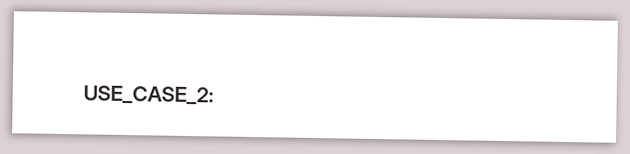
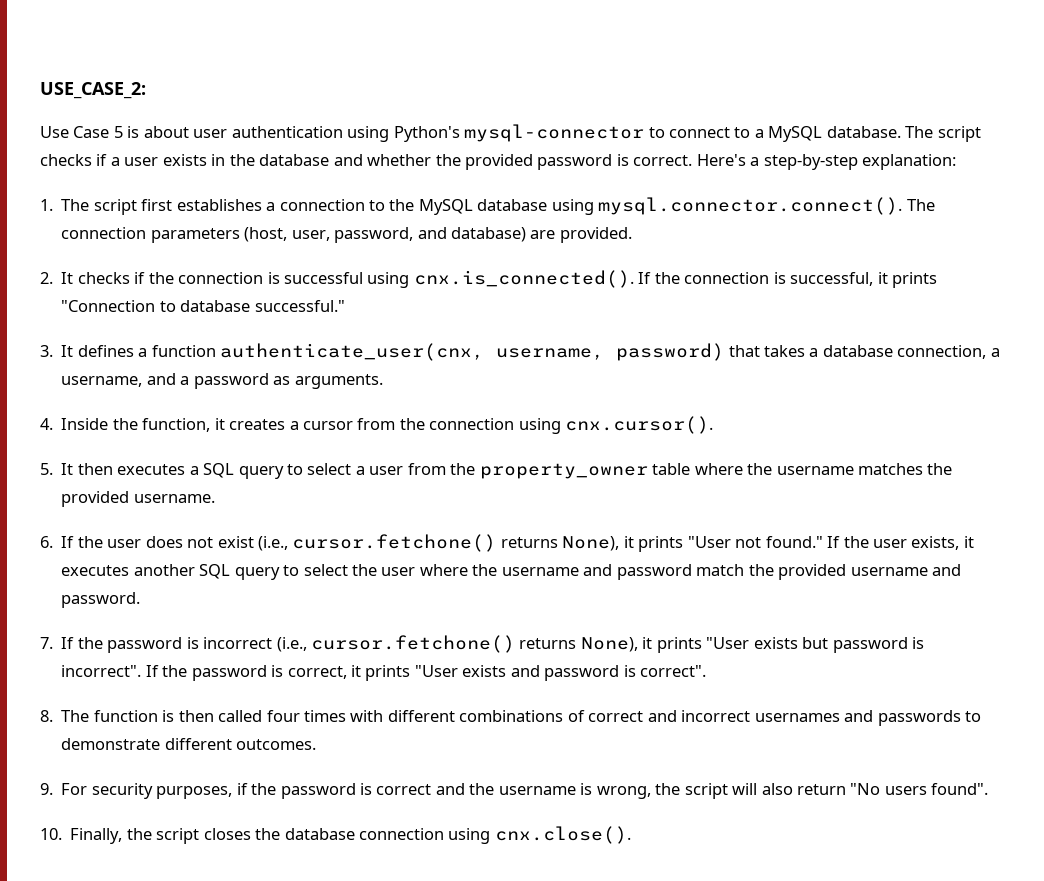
+ Use Case 5 is about user authentication using Python's mysql-connector to connect to a MySQL database. The script checks if a user exists in the database and whether the provided password is correct. Here's a step-by-step explanation:
+ 1. The script first establishes a connection to the MySQL database using mysql.connector.connect(). The connection parameters (host, user, password, and database) are provided.
+ 2. It checks if the connection is successful using cnx.is_connected(). If the connection is successful, it prints "Connection to database successful."
+ 3. It defines a function authenticate_user(cnx, username, password) that takes a database connection, a username, and a password as arguments.
+ 4. Inside the function, it creates a cursor from the connection using cnx.cursor().
+ 5. It then executes a SQL query to select a user from the property_owner table where the username matches the provided username.
+ 6. If the user does not exist (i.e., cursor.fetchone() returns None), it prints "User not found." If the user exists, it executes another SQL query to select the user where the username and password match the provided username and password.
+ 7. If the password is incorrect (i.e., cursor.fetchone() returns None), it prints "User exists but password is incorrect". If the password is correct, it prints "User exists and password is correct".
+ 8. The function is then called four times with different combinations of correct and incorrect usernames and passwords to demonstrate different outcomes.
+ 9. For security purposes, if the password is correct and the username is wrong, the script will also return "No users found".
+ 10. Finally, the script closes the database connection using cnx.close().

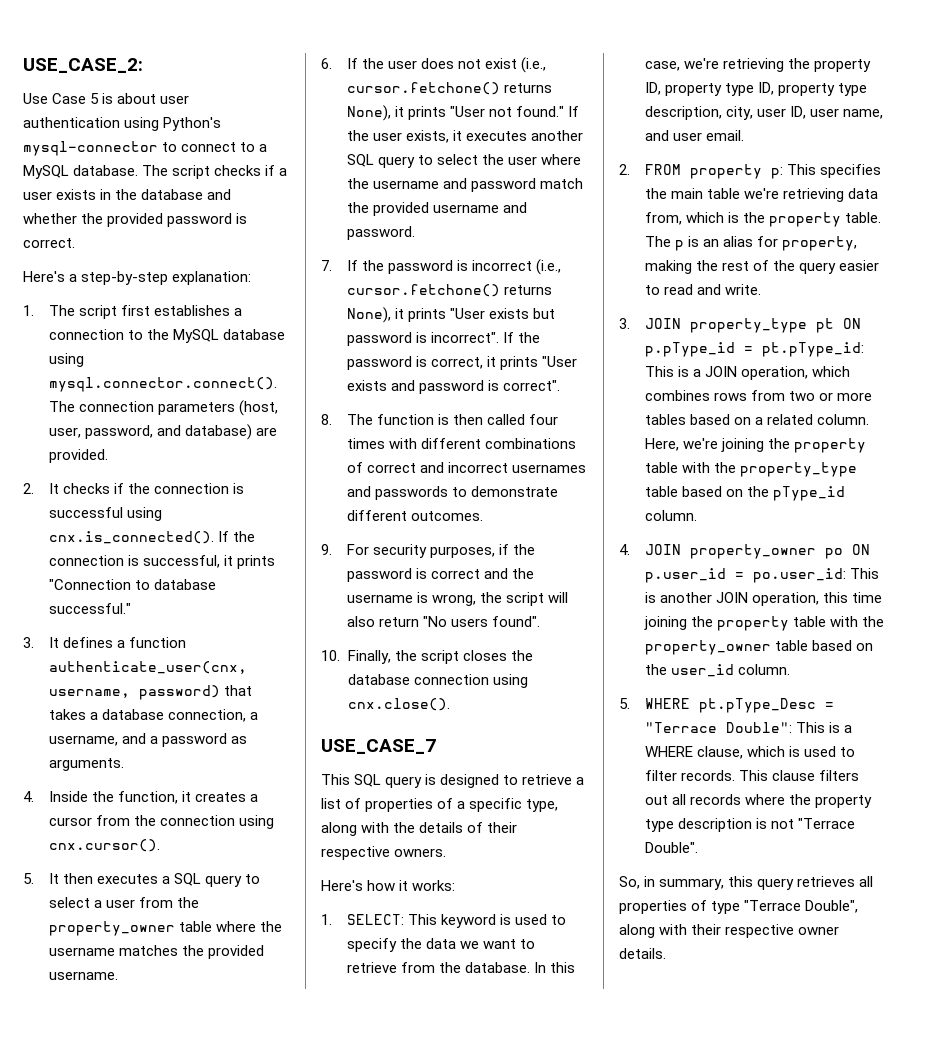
- The script checks if a user exists in the database and whether the provided password is correct. Here's a step-by-step explanation:
+ The script checks if a user exists in the database and whether the provided password is correct.
+ Here's a step-by-step explanation:
+ USE_CASE_7
+ This SQL query is designed to retrieve a list of properties of a specific type, along with the details of their respective owners.
+ Here's how it works:
+ 1. SELECT: This keyword is used to specify the data we want to retrieve from the database. In this case, we're retrieving the property ID, property type ID, property type description, city, user ID, user name, and user email.
+ 2. FROM property p: This specifies the main table we're retrieving data from, which is the property table. The p is an alias for property, making the rest of the query easier to read and write.
+ 3. JOIN property_type pt ON p.pType_id = pt.pType_id: This is a JOIN operation, which combines rows from two or more tables based on a related column. Here, we're joining the property table with the property_type table based on the pType_id column.
+ 4. JOIN property_owner po ON p.user_id = po.user_id: This is another JOIN operation, this time joining the property table with the property_owner table based on the user_id column.
+ 5. WHERE pt.pType_Desc = "Terrace Double": This is a WHERE clause, which is used to filter records. This clause filters out all records where the property type description is not "Terrace Double".
+ So, in summary, this query retrieves all properties of type "Terrace Double", along with their respective owner details.

